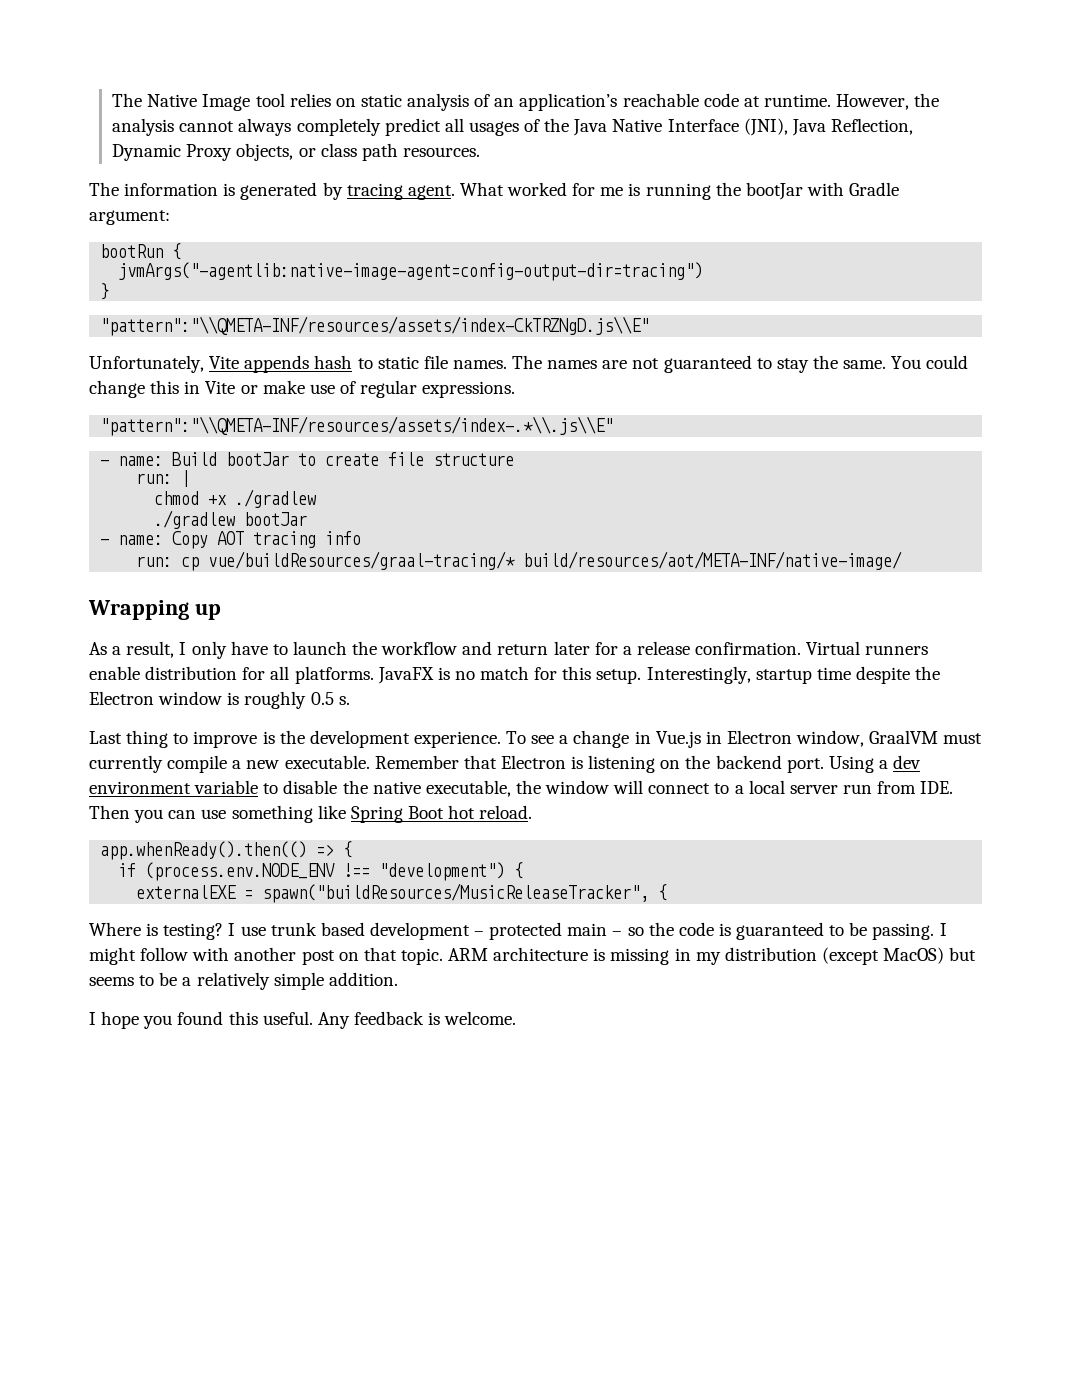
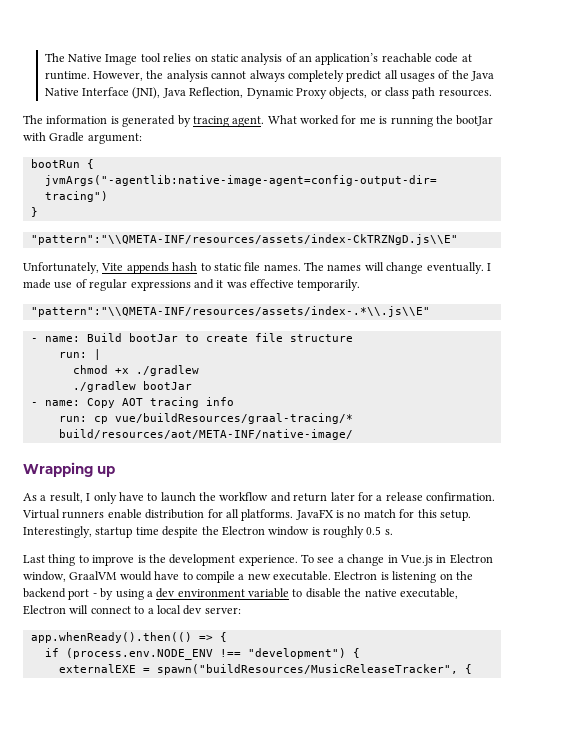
- The names are not guaranteed to stay the same. You could change this in Vite or make use of regular expressions.
+ The names will change eventually. I made use of regular expressions and it was effective temporarily.
- To see a change in Vue.js in Electron window, GraalVM must currently compile a new executable.
+ To see a change in Vue.js in Electron window, GraalVM would have to compile a new executable.
- Remember that Electron is listening on the backend port. Using a dev environment variable to disable the native executable, the window will connect to a local server run from IDE. Then you can use something like Spring Boot hot reload.
+ Electron is listening on the backend port - by using a dev environment variable to disable the native executable, Electron will connect to a local dev server:
- Where is testing? I use trunk based development – protected main – so the code is guaranteed to be passing. I might follow with another post on that topic. ARM architecture is missing in my distribution (except MacOS) but seems to be a relatively simple addition.
- I hope you found this useful. Any feedback is welcome.

